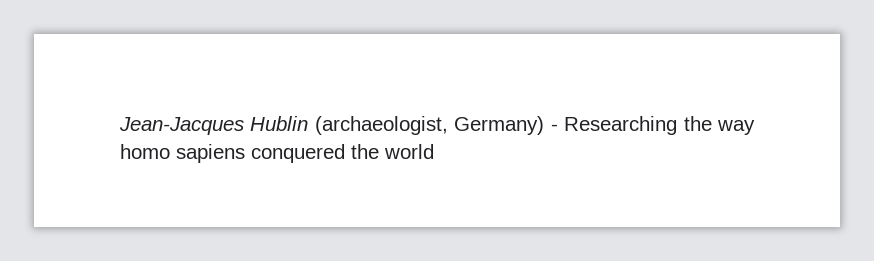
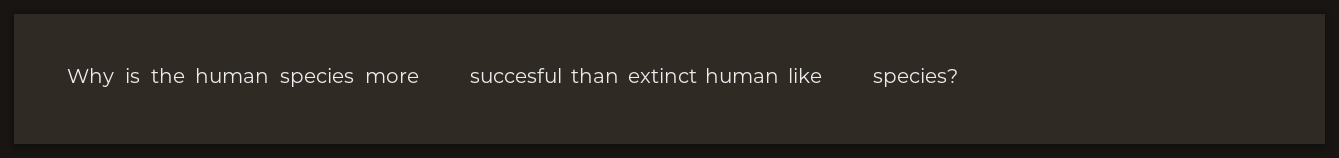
- Jean-Jacques Hublin (archaeologist, Germany) - Researching the way homo sapiens conquered the world
+ Why is the human species more succesful than extinct human like species?

